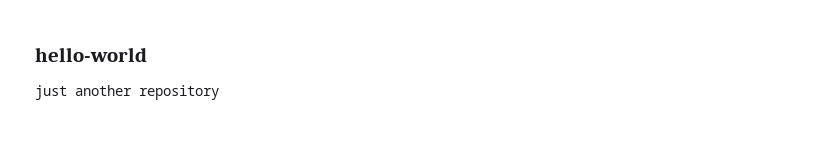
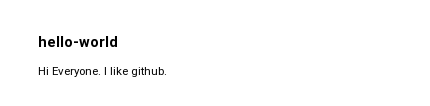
- just another repository
+ Hi Everyone. I like github.

